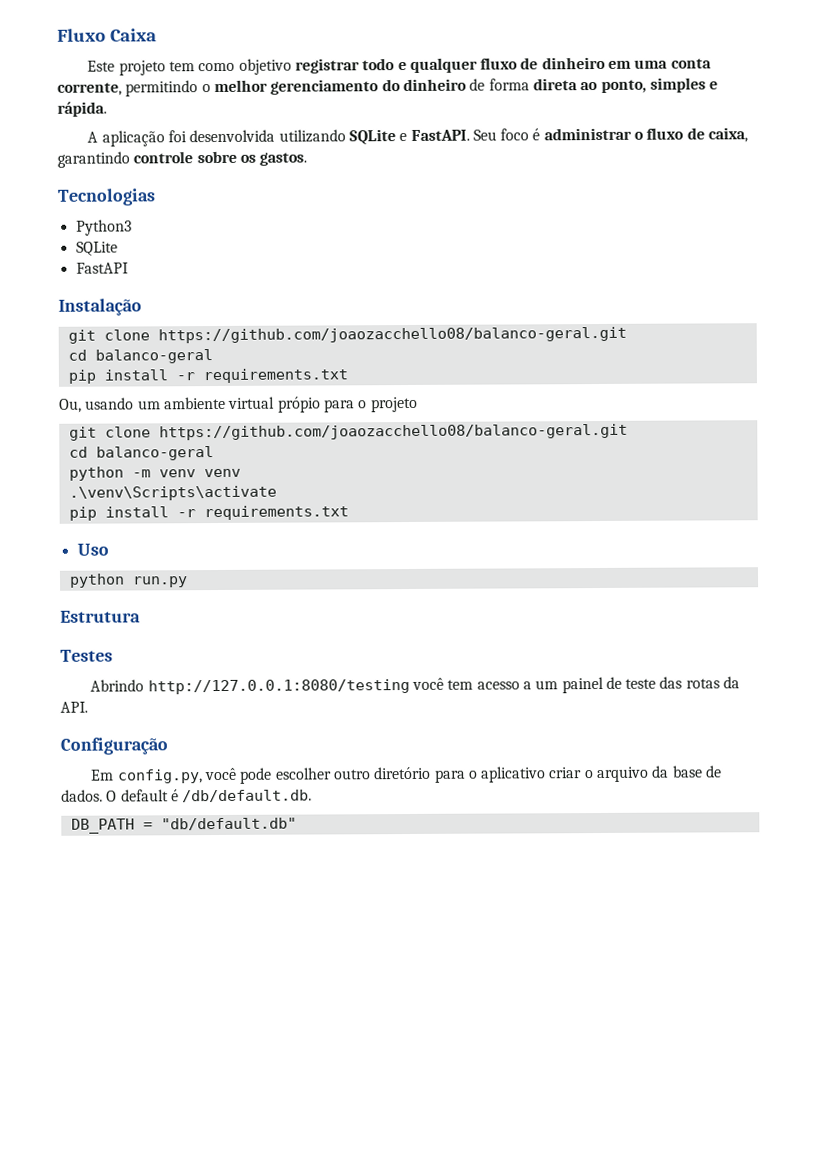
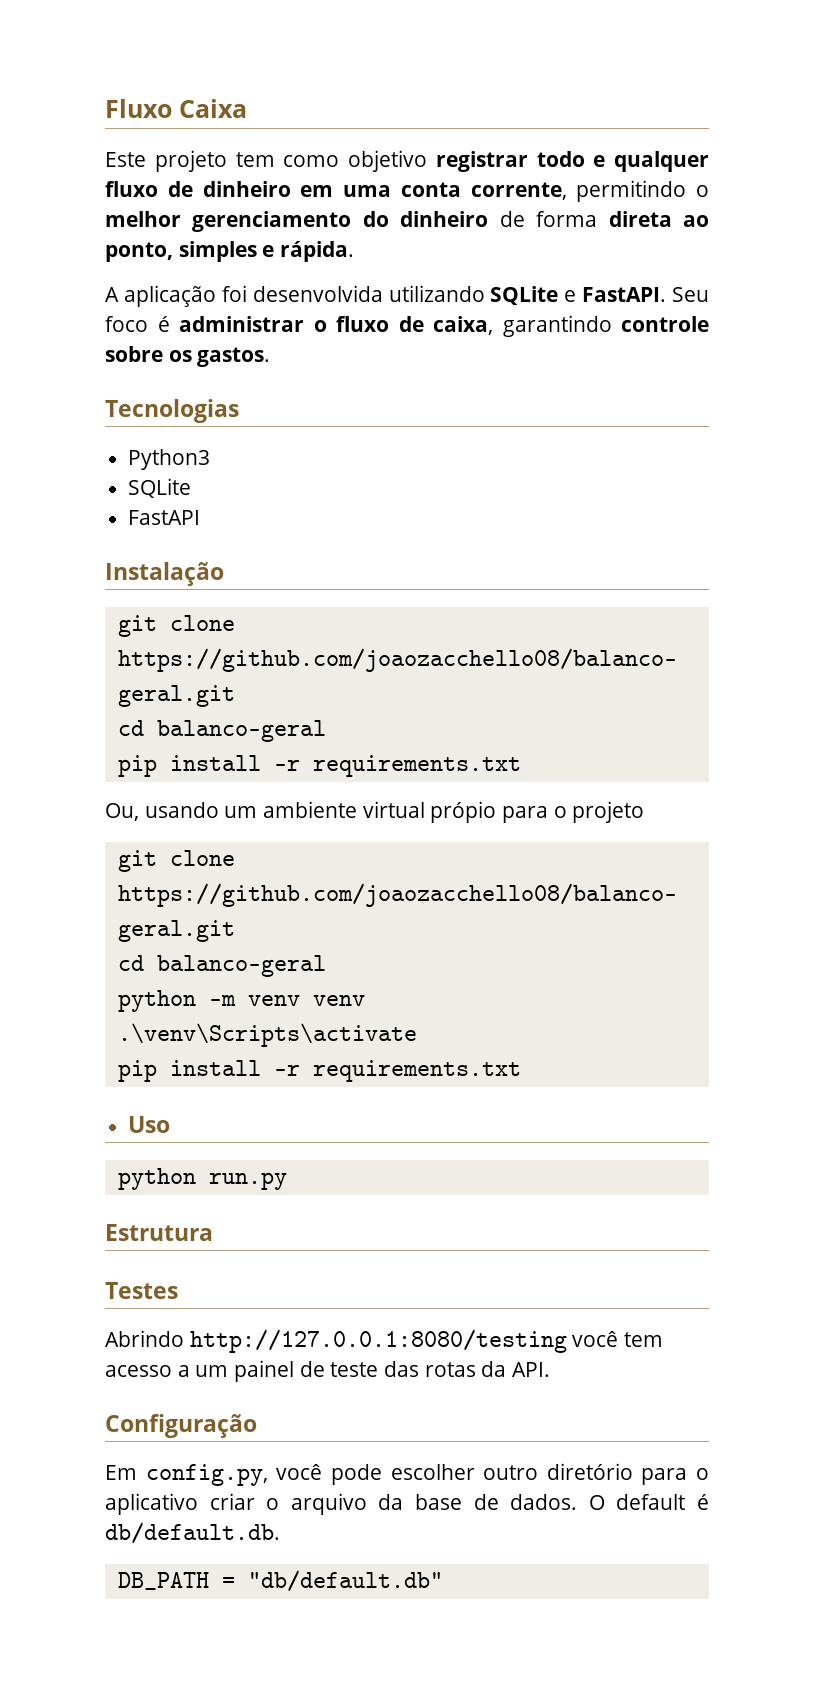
- O default é /db/default.db.
+ O default é db/default.db.

